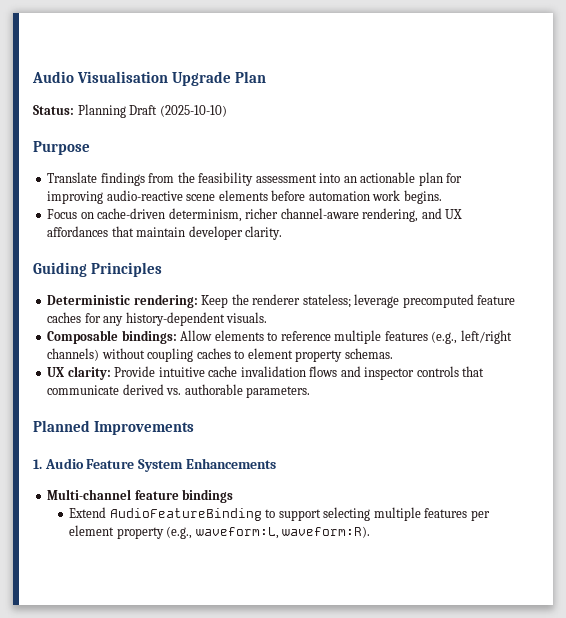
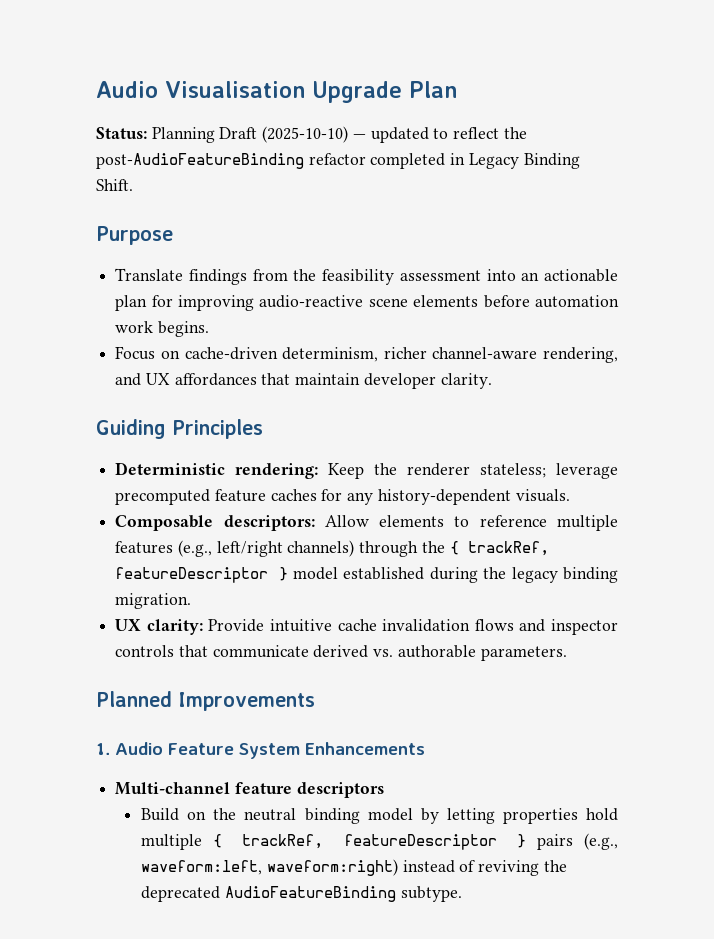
- Status: Planning Draft (2025-10-10)
+ Status: Planning Draft (2025-10-10) — updated to reflect the post-AudioFeatureBinding refactor completed in Legacy Binding Shift.
- Composable bindings: Allow elements to reference multiple features (e.g., left/right channels) without coupling caches to element property schemas.
+ Composable descriptors: Allow elements to reference multiple features (e.g., left/right channels) through the { trackRef, featureDescriptor } model established during the legacy binding migration.
- Multi-channel feature bindings
- Extend AudioFeatureBinding to support selecting multiple features per element property (e.g., waveform:L, waveform:R).
+ Multi-channel feature descriptors
+ Build on the neutral binding model by letting properties hold multiple { trackRef, featureDescriptor } pairs (e.g., waveform:left, waveform:right) instead of reviving the deprecated AudioFeatureBinding subtype.

